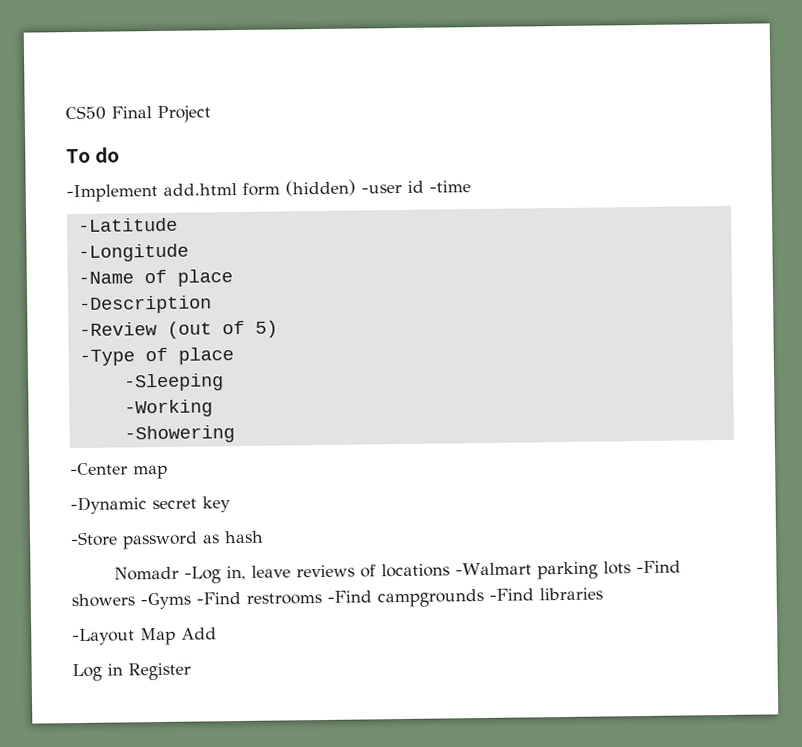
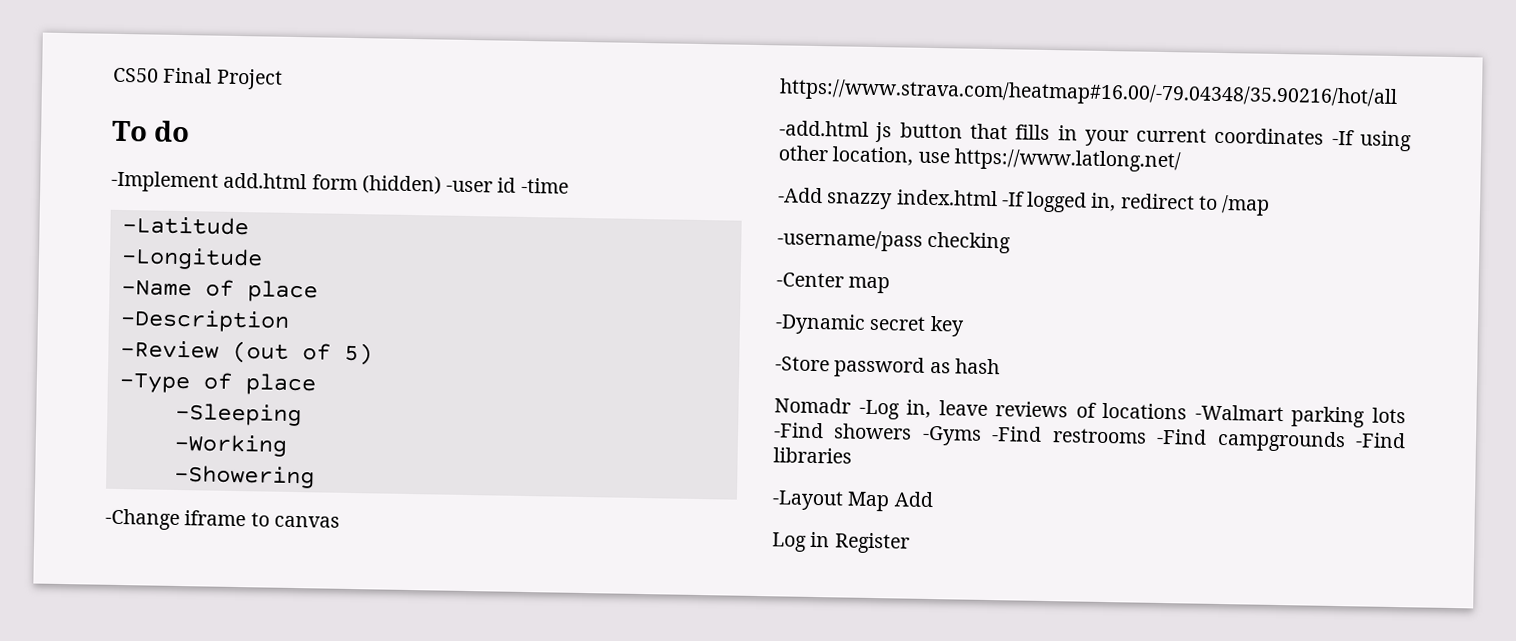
+ -Change iframe to canvas https://www.strava.com/heatmap#16.00/-79.04348/35.90216/hot/all
+ -add.html js button that fills in your current coordinates -If using other location, use https://www.latlong.net/
+ -Add snazzy index.html -If logged in, redirect to /map
+ -username/pass checking

